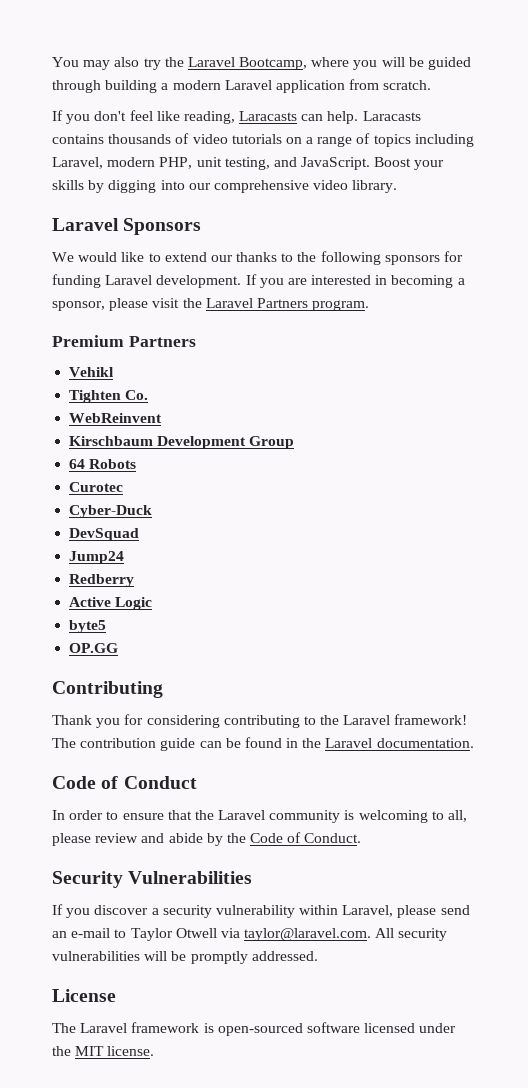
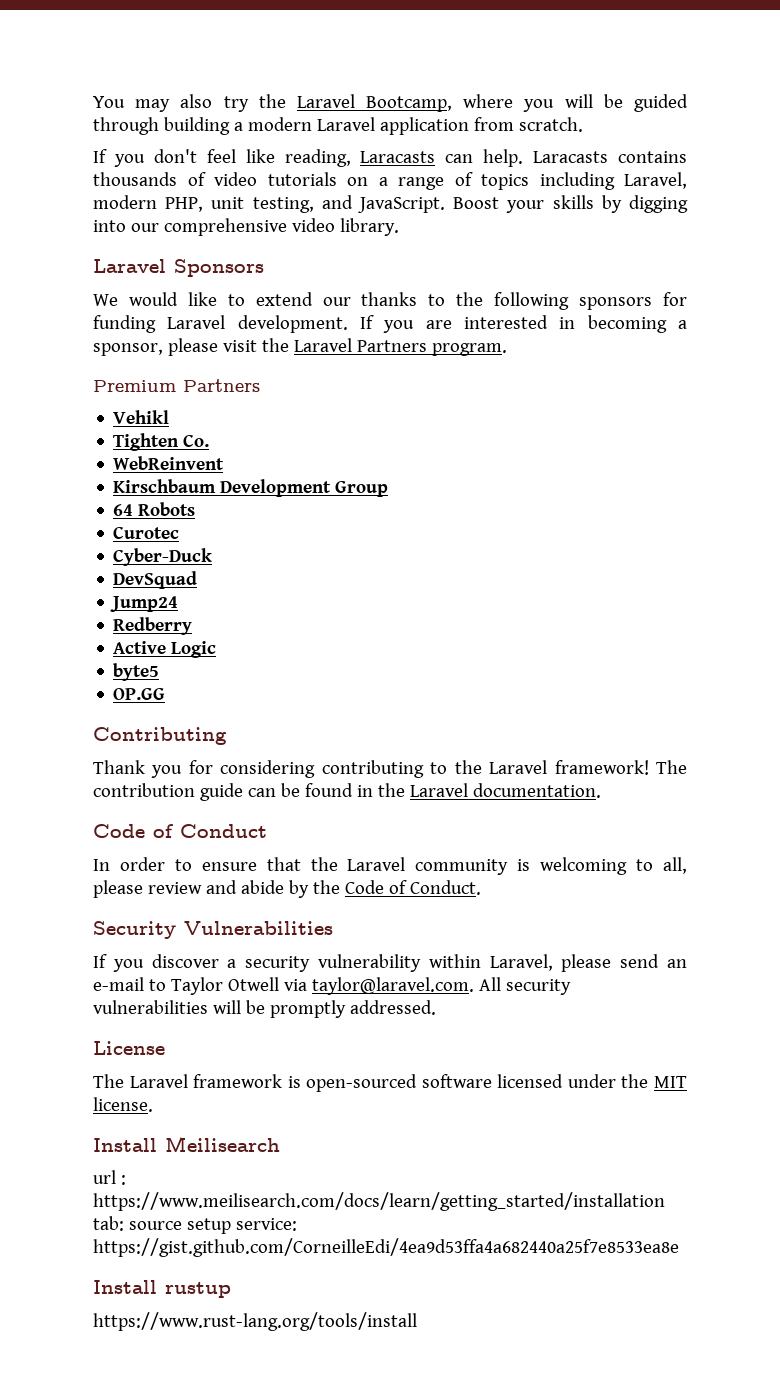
+ Install Meilisearch
+ url : https://www.meilisearch.com/docs/learn/getting_started/installation tab: source setup service: https://gist.github.com/CorneilleEdi/4ea9d53ffa4a682440a25f7e8533ea8e
+ Install rustup
+ https://www.rust-lang.org/tools/install

